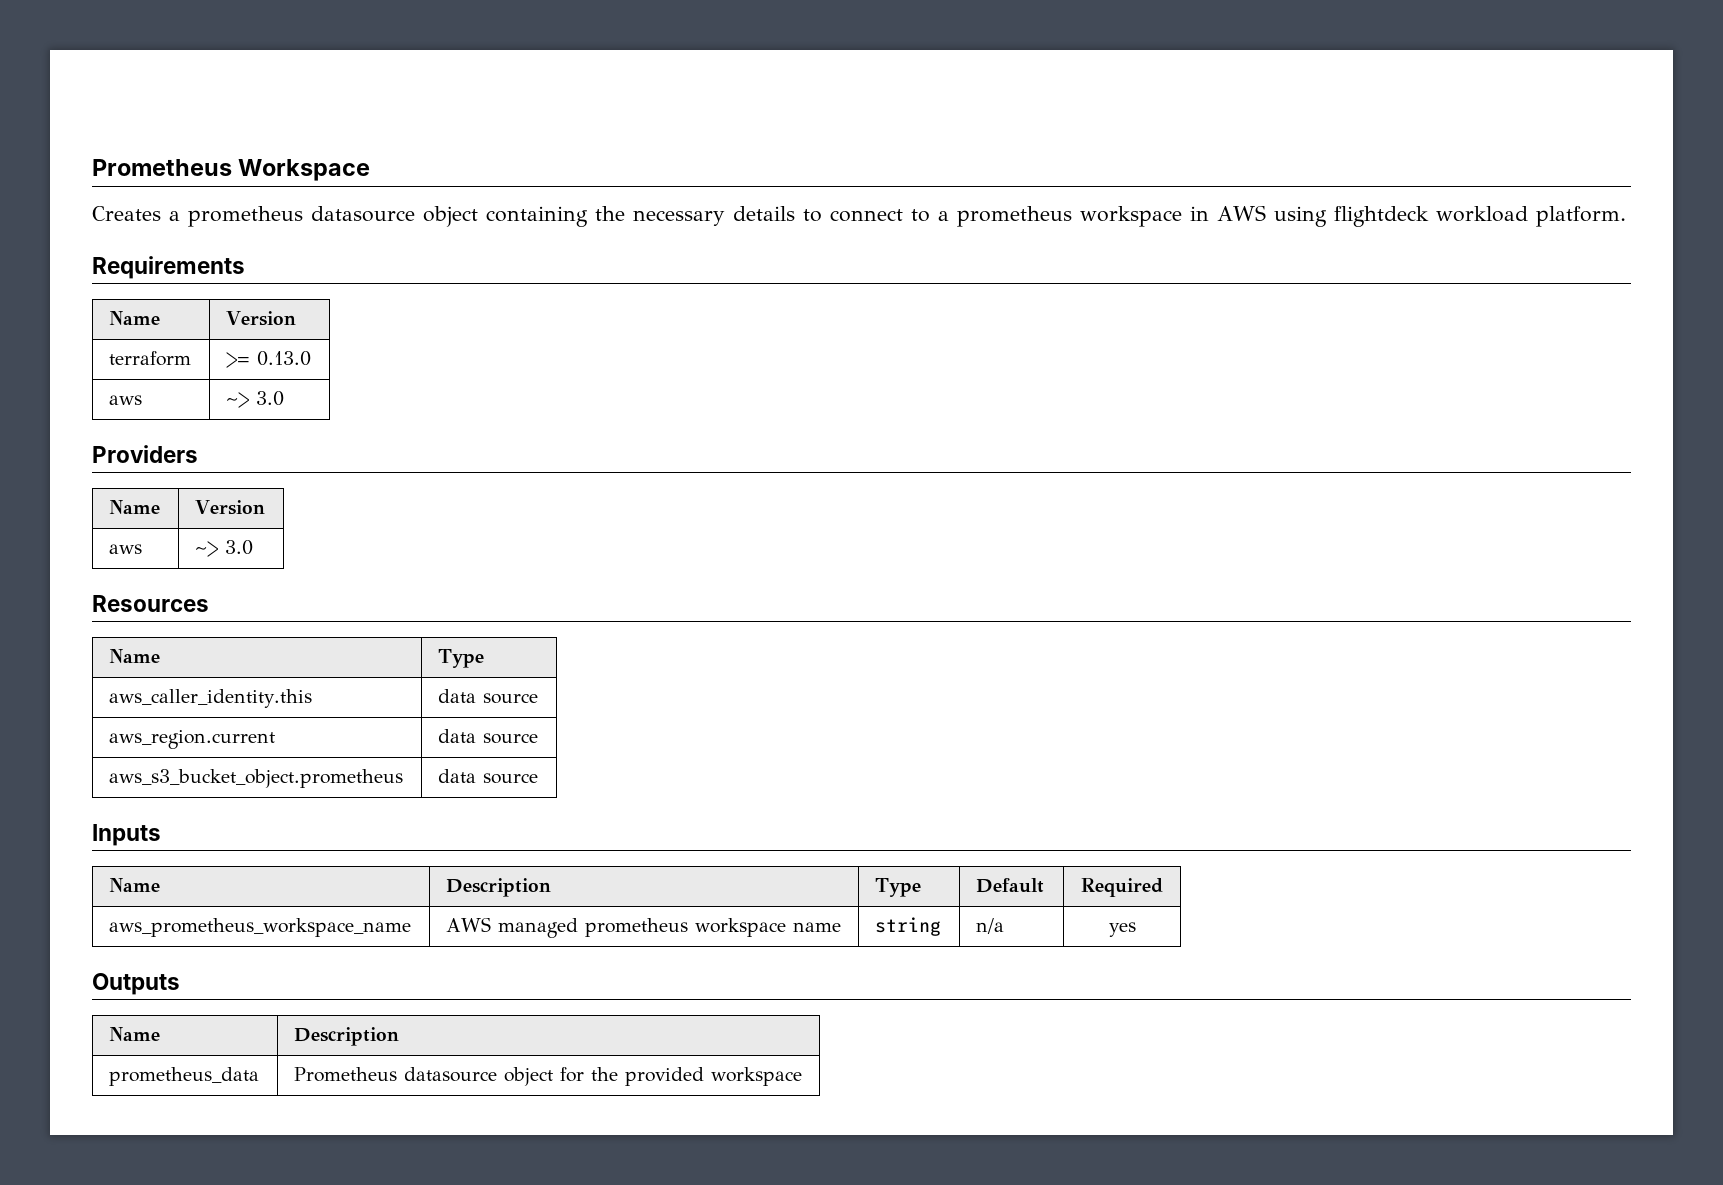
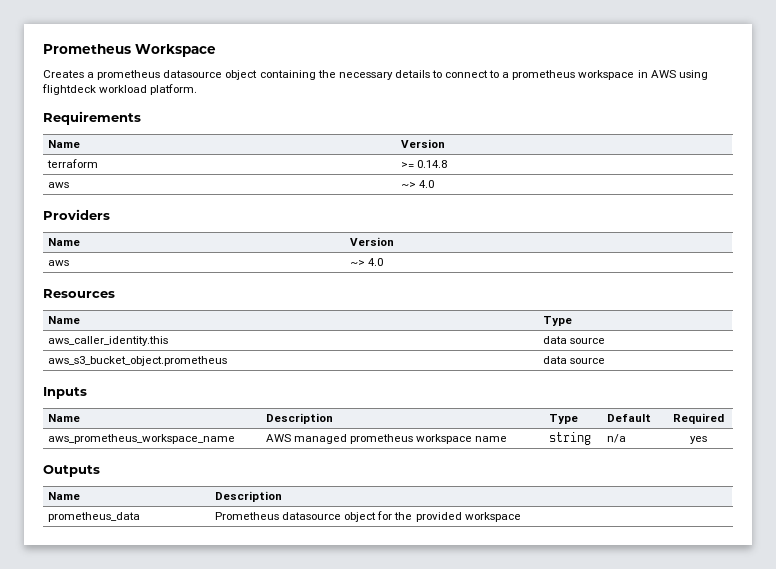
- terraform | >= 0.13.0
- aws | ~> 3.0
+ terraform | >= 0.14.8
+ aws | ~> 4.0
  Providers
  Name | Version
- aws | ~> 3.0
+ aws | ~> 4.0
- aws_region.current | data source

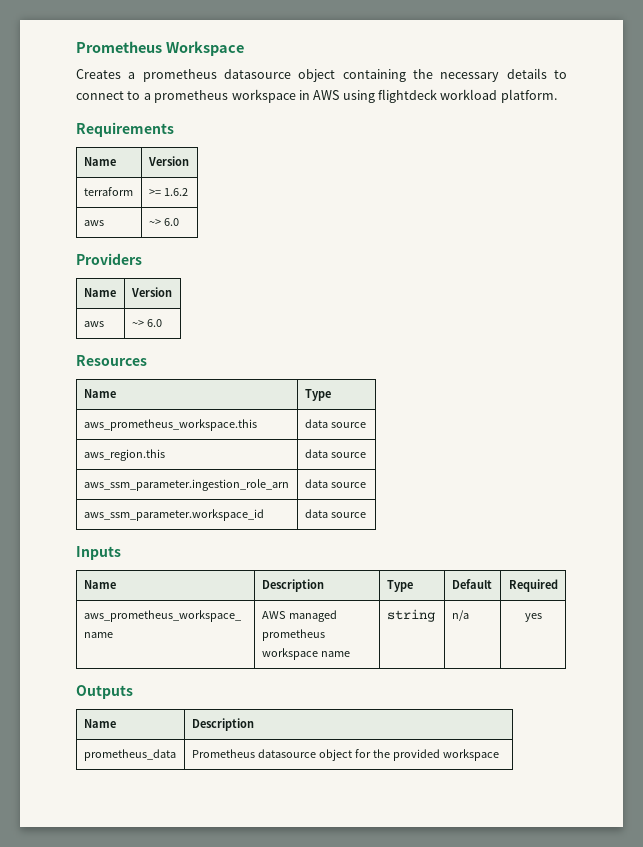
- terraform | >= 0.14.8
- aws | ~> 4.0
+ terraform | >= 1.6.2
+ aws | ~> 6.0
  Providers
  Name | Version
- aws | ~> 4.0
+ aws | ~> 6.0
- aws_caller_identity.this | data source
- aws_s3_bucket_object.prometheus | data source
+ aws_prometheus_workspace.this | data source
+ aws_region.this | data source
+ aws_ssm_parameter.ingestion_role_arn | data source
+ aws_ssm_parameter.workspace_id | data source

